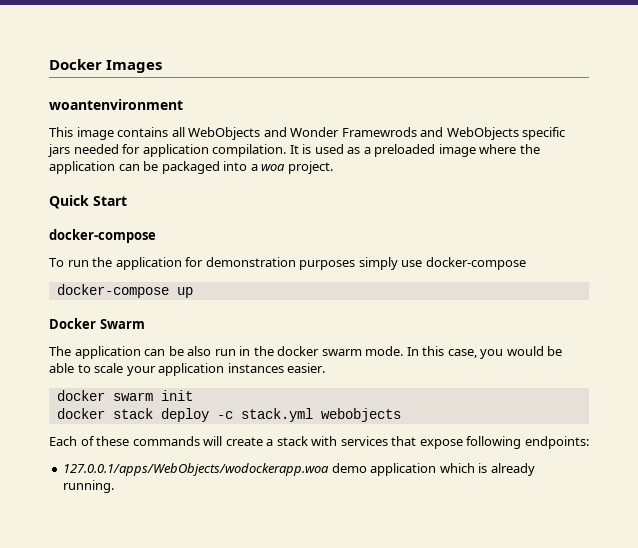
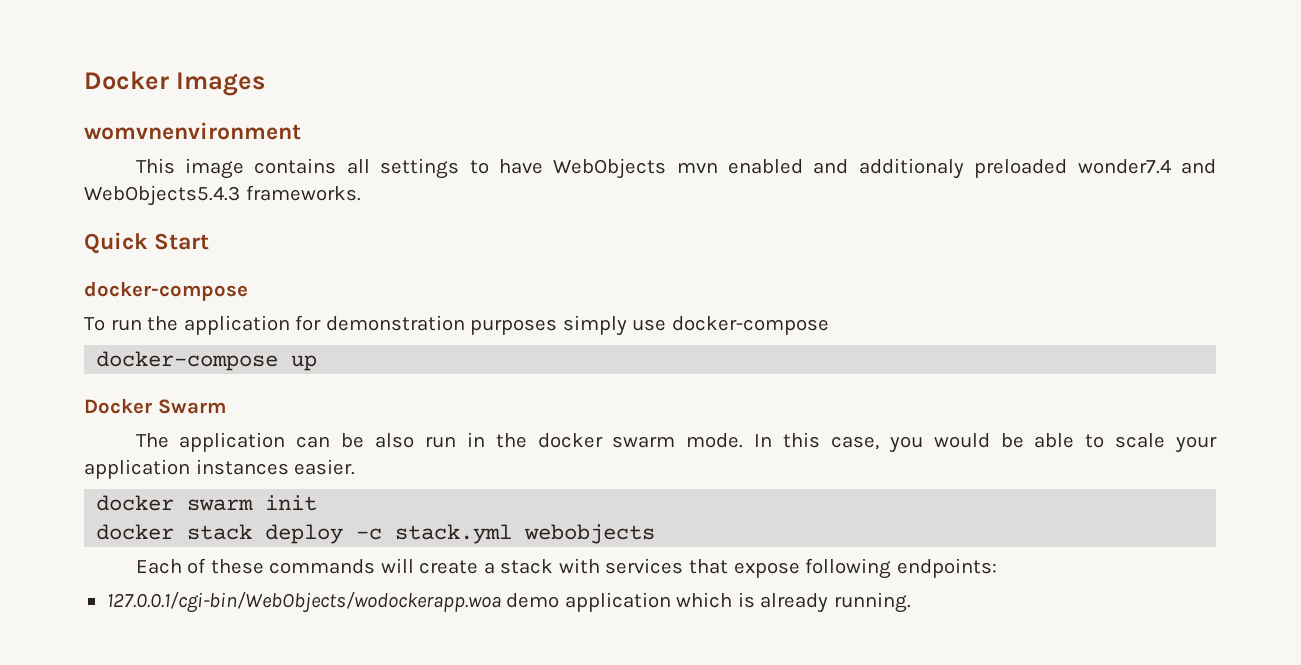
- woantenvironment
+ womvnenvironment
- This image contains all WebObjects and Wonder Framewrods and WebObjects specific jars needed for application compilation. It is used as a preloaded image where the application can be packaged into a woa project.
+ This image contains all settings to have WebObjects mvn enabled and additionaly preloaded wonder7.4 and WebObjects5.4.3 frameworks.
- 127.0.0.1/apps/WebObjects/wodockerapp.woa demo application which is already running.
+ 127.0.0.1/cgi-bin/WebObjects/wodockerapp.woa demo application which is already running.

